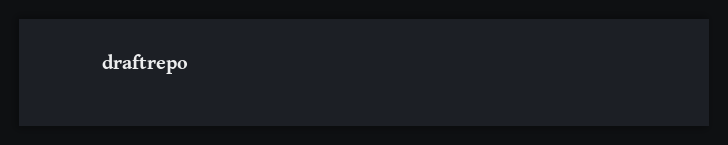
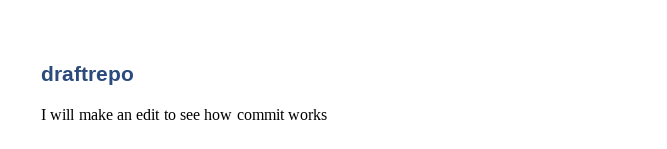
+ I will make an edit to see how commit works

